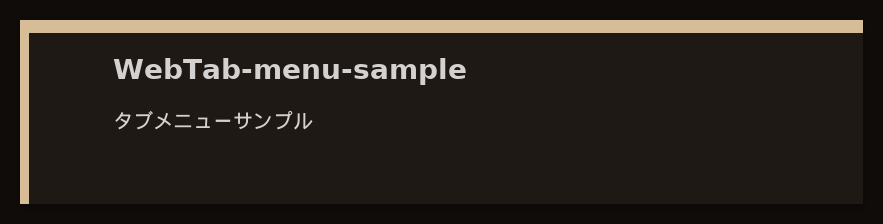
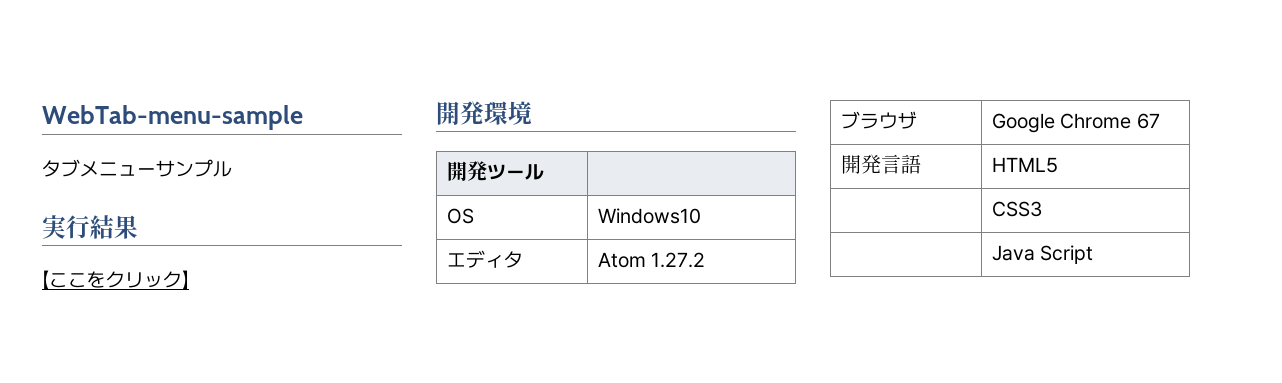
+ 実行結果
+ 【ここをクリック】
+ 開発環境
+ 開発ツール |
+ OS | Windows10
+ エディタ | Atom 1.27.2
+ ブラウザ | Google Chrome 67
+ 開発言語 | HTML5
+ | CSS3
+ | Java Script

